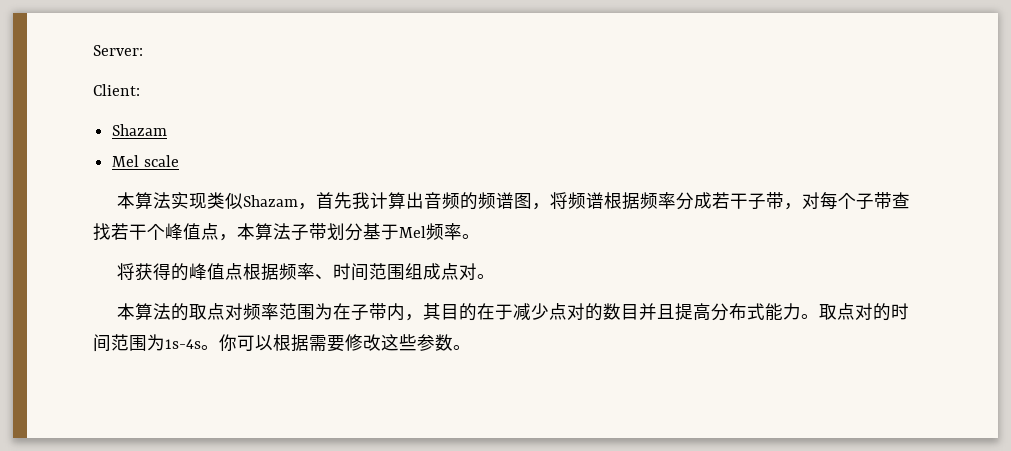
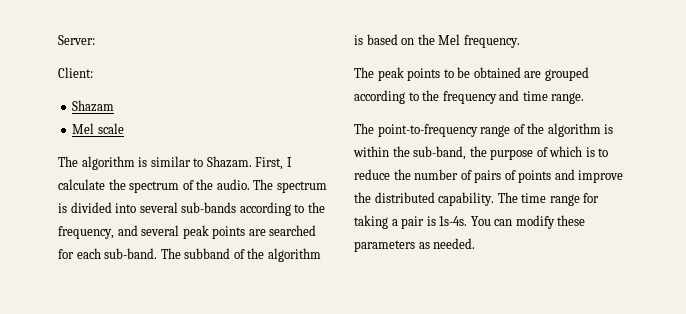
- 本算法实现类似Shazam，首先我计算出音频的频谱图，将频谱根据频率分成若干子带，对每个子带查找若干个峰值点，本算法子带划分基于Mel频率。
- 将获得的峰值点根据频率、时间范围组成点对。
- 本算法的取点对频率范围为在子带内，其目的在于减少点对的数目并且提高分布式能力。取点对的时间范围为1s-4s。你可以根据需要修改这些参数。
+ The algorithm is similar to Shazam. First, I calculate the spectrum of the audio. The spectrum is divided into several sub-bands according to the frequency, and several peak points are searched for each sub-band. The subband of the algorithm is based on the Mel frequency.
+ The peak points to be obtained are grouped according to the frequency and time range.
+ The point-to-frequency range of the algorithm is within the sub-band, the purpose of which is to reduce the number of pairs of points and improve the distributed capability. The time range for taking a pair is 1s-4s. You can modify these parameters as needed.

